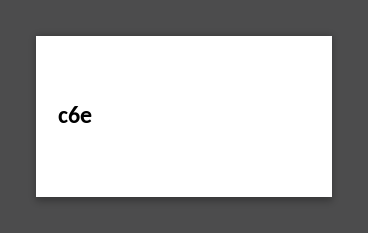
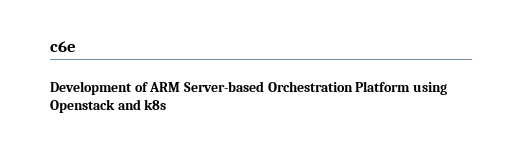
+ Development of ARM Server-based Orchestration Platform using Openstack and k8s

